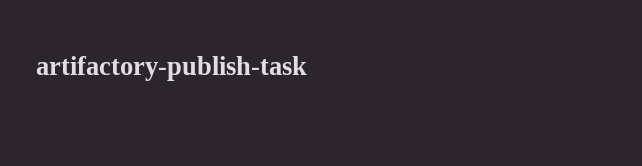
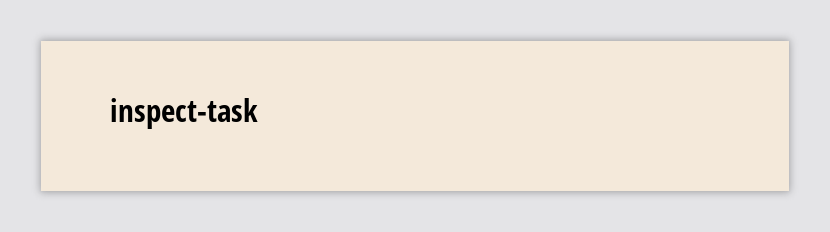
- artifactory-publish-task
+ inspect-task

